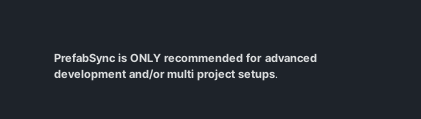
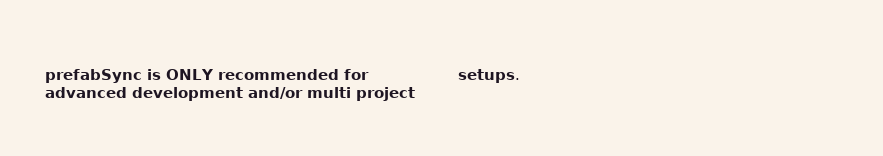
- PrefabSync is ONLY recommended for advanced development and/or multi project setups.
+ prefabSync is ONLY recommended for advanced development and/or multi project setups.

